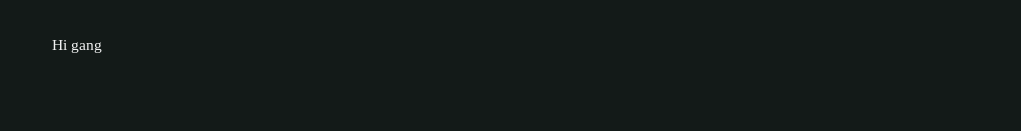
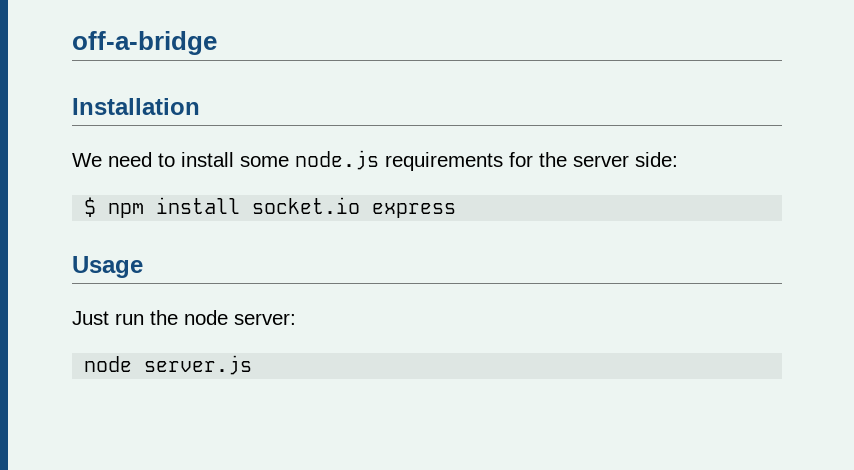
- Hi gang
+ off-a-bridge
+ Installation
+ We need to install some node.js requirements for the server side:
+ $ npm install socket.io express
+ Usage
+ Just run the node server:
+ node server.js

